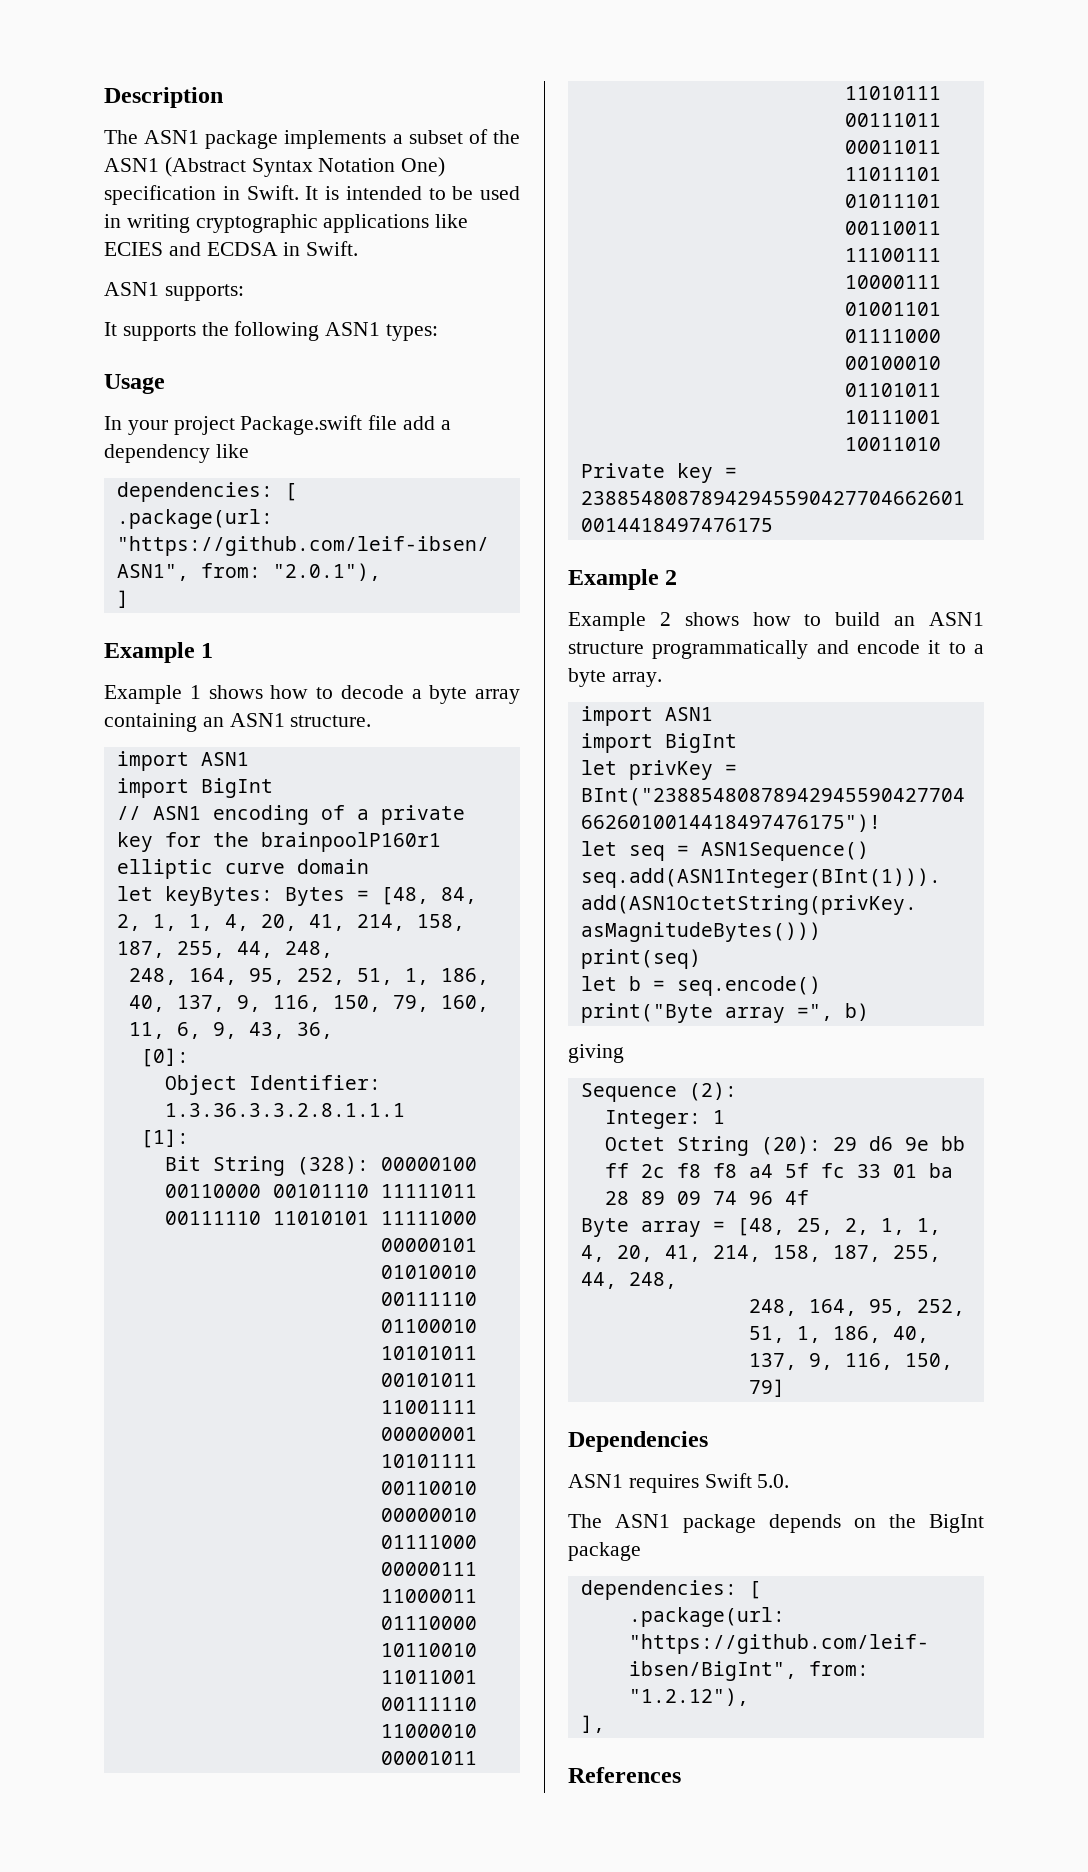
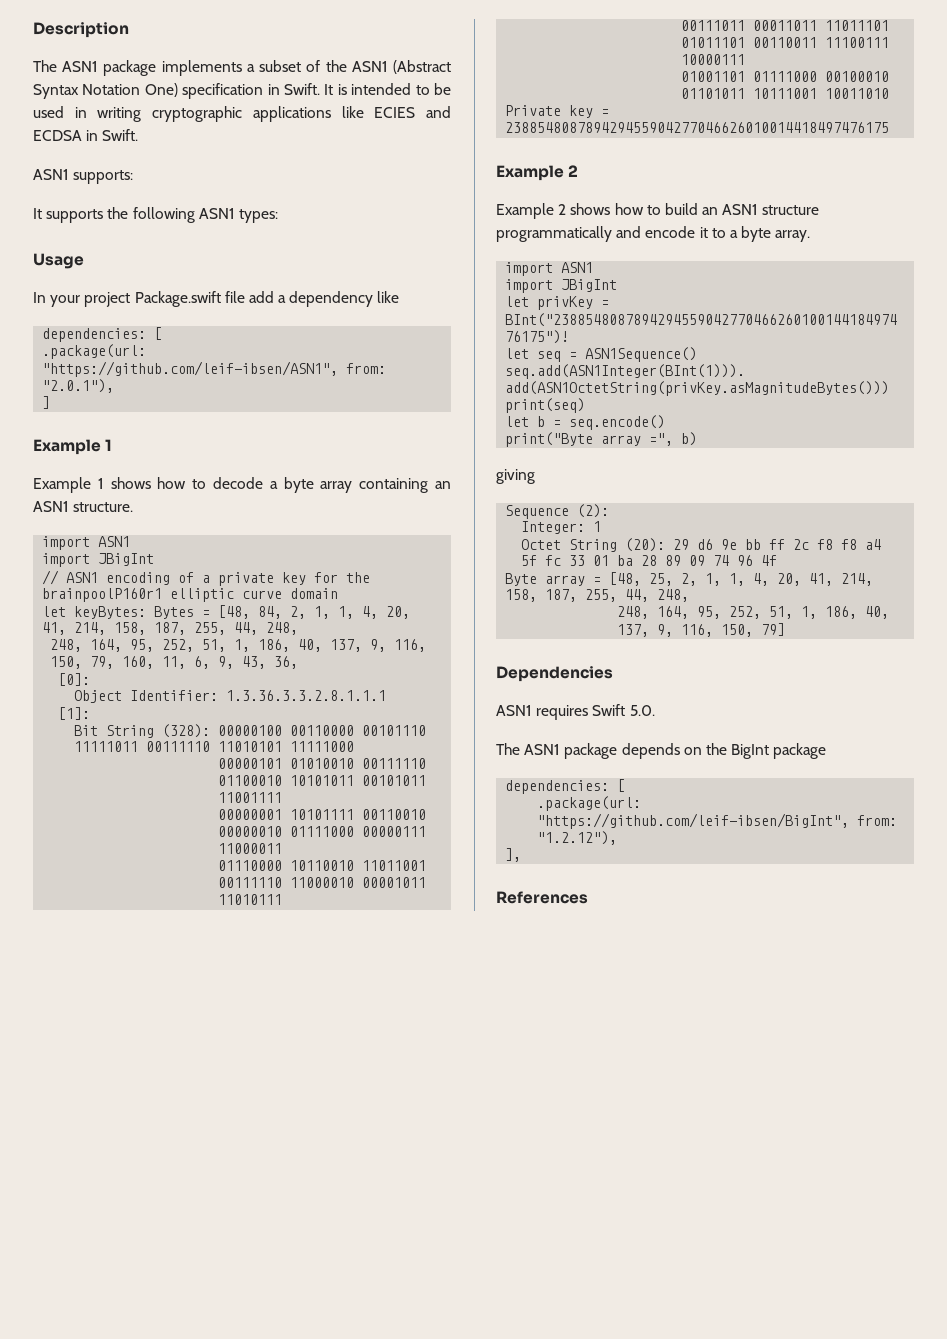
  Example 1 shows how to decode a byte array containing an ASN1 structure.
  import ASN1
- import BigInt
+ import JBigInt
  Example 2 shows how to build an ASN1 structure programmatically and encode it to a byte array.
  import ASN1
- import BigInt
+ import JBigInt

